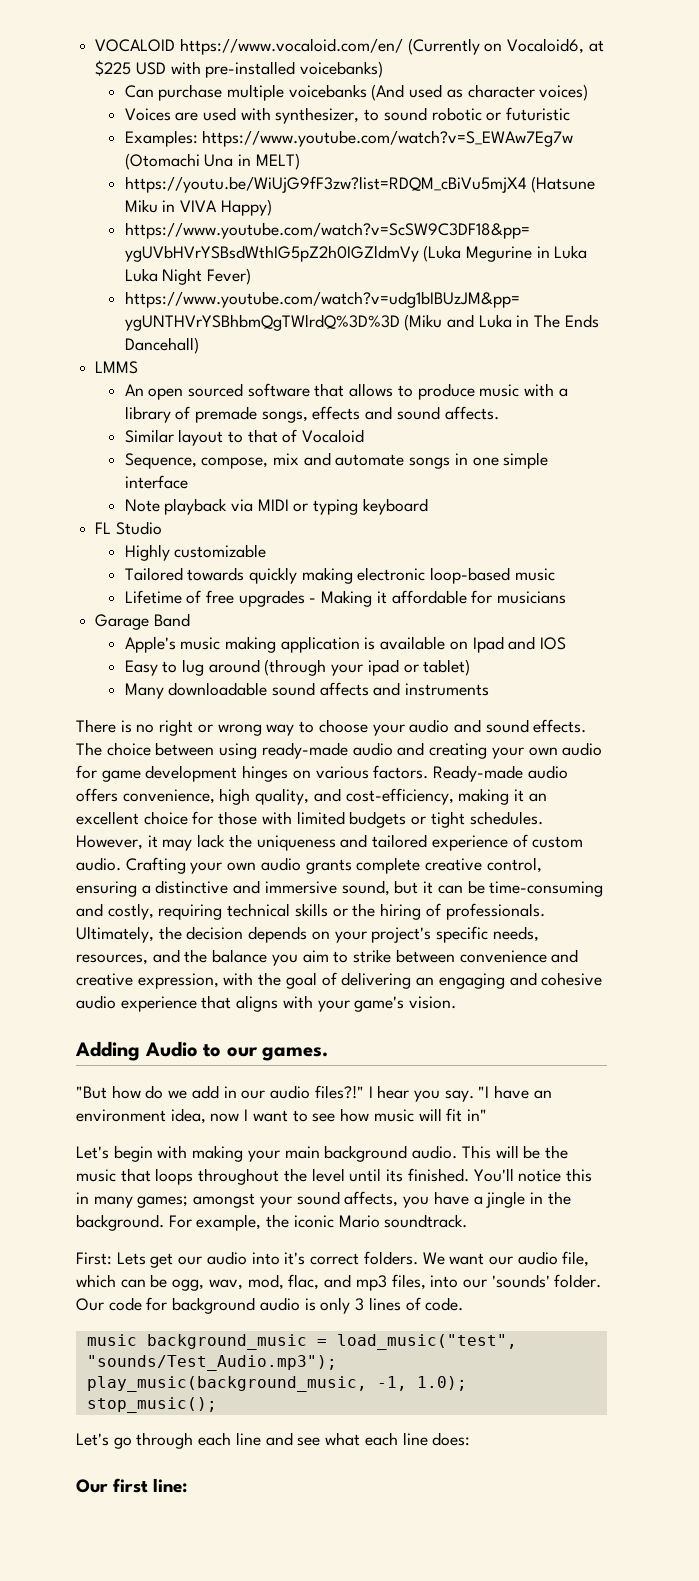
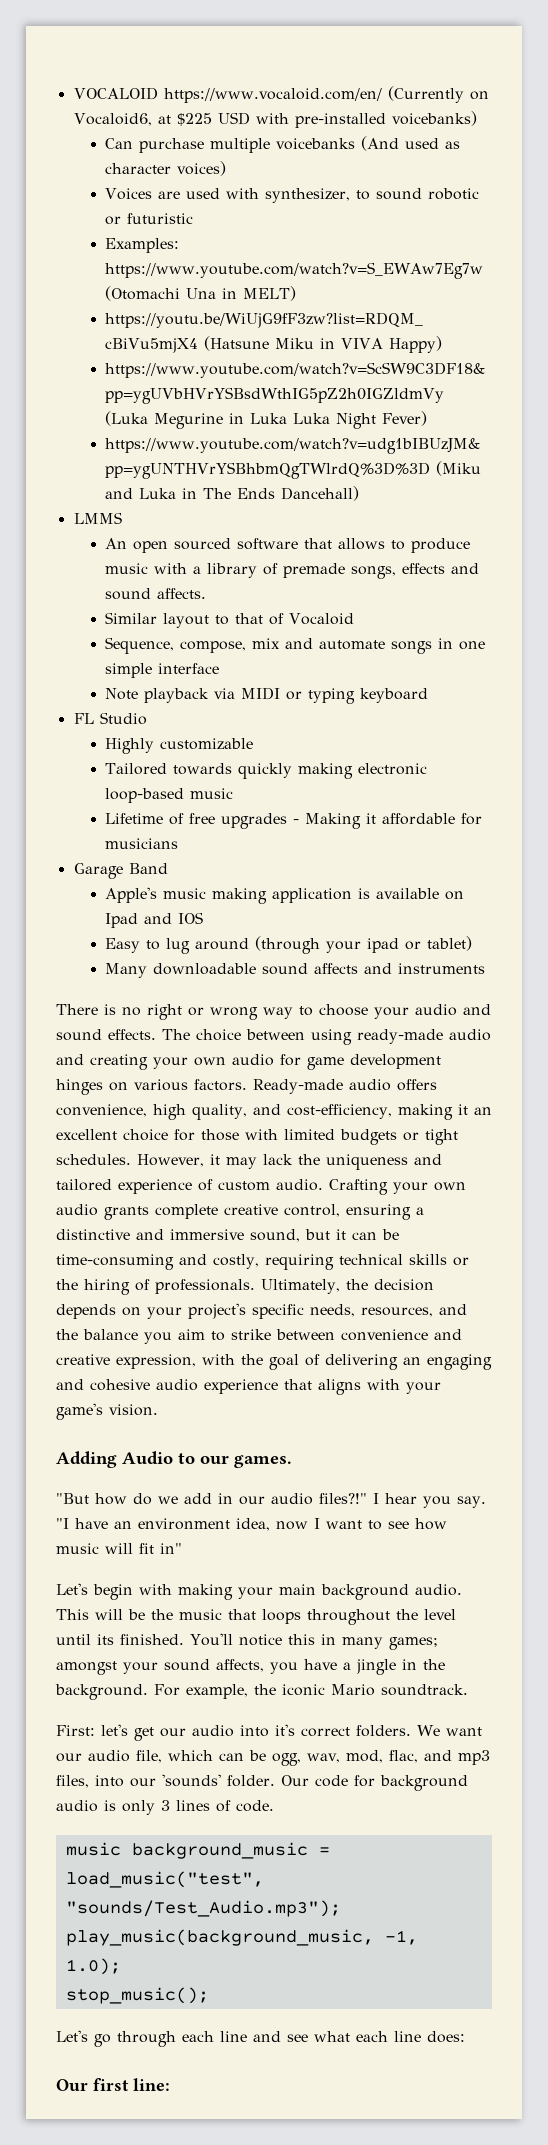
- First: Lets get our audio into it's correct folders.
+ First: let's get our audio into it's correct folders.

